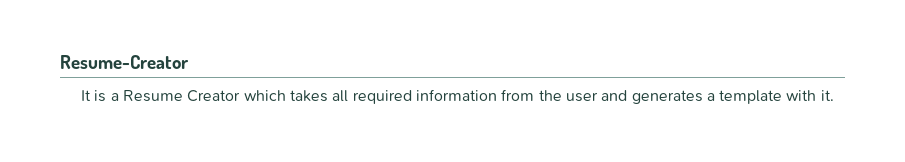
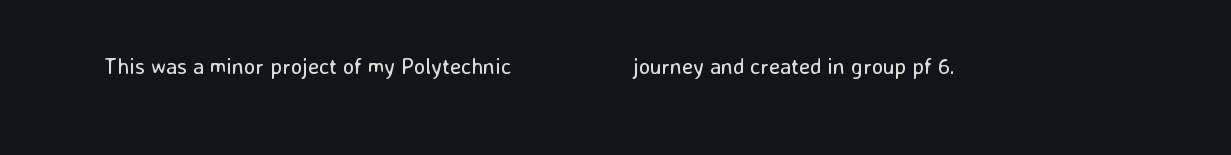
- Resume-Creator
- It is a Resume Creator which takes all required information from the user and generates a template with it.
+ This was a minor project of my Polytechnic journey and created in group pf 6.

